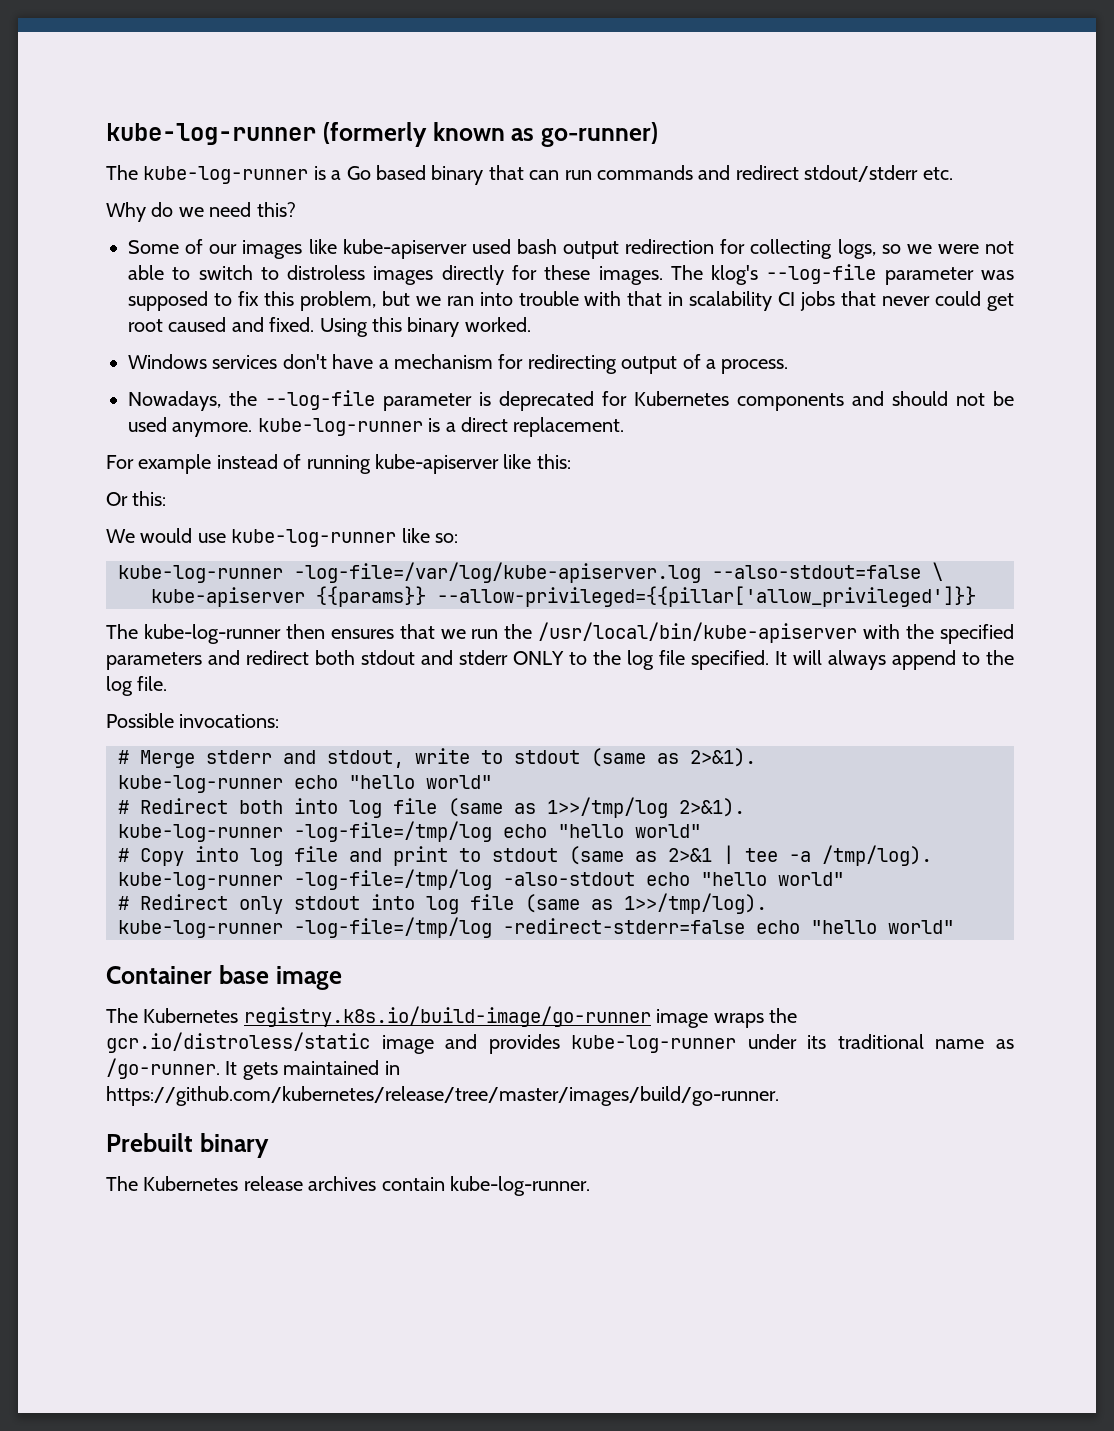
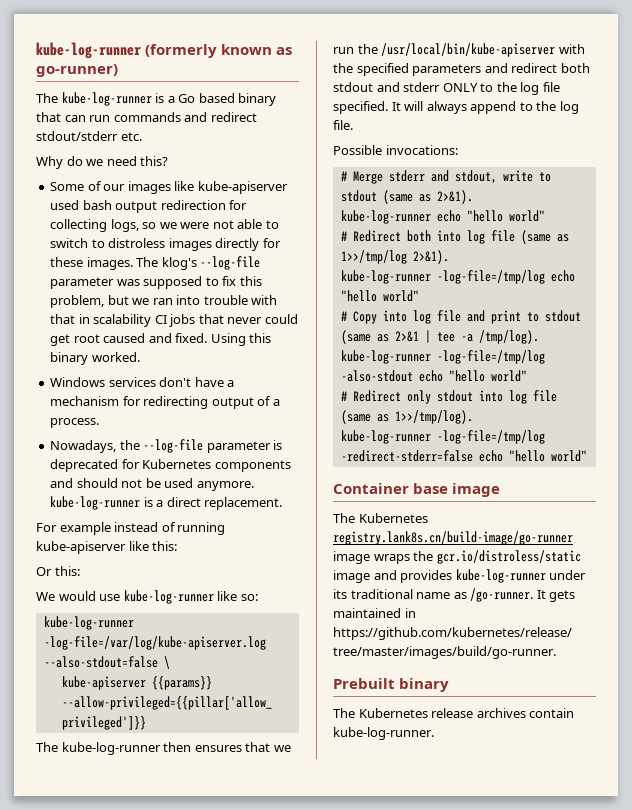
- The Kubernetes registry.k8s.io/build-image/go-runner image wraps the gcr.io/distroless/static image and provides kube-log-runner under its traditional name as /go-runner.
+ The Kubernetes registry.lank8s.cn/build-image/go-runner image wraps the gcr.io/distroless/static image and provides kube-log-runner under its traditional name as /go-runner.

